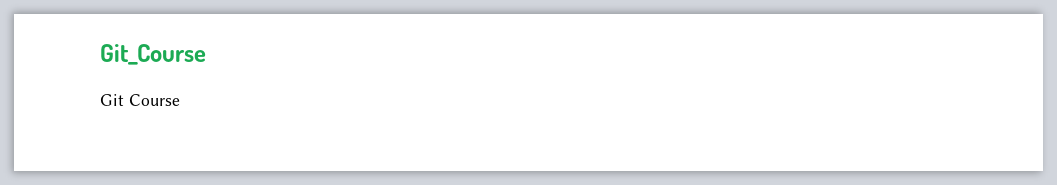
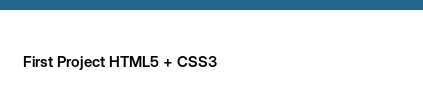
- Git_Course
- Git Course
+ First Project HTML5 + CSS3

